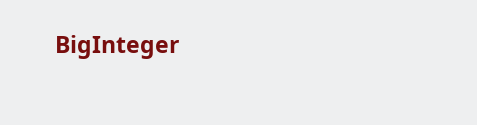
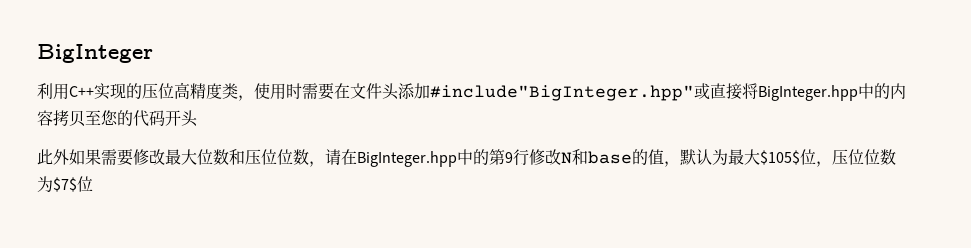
+ 利用C++实现的压位高精度类，使用时需要在文件头添加#include"BigInteger.hpp"或直接将BigInteger.hpp中的内容拷贝至您的代码开头
+ 此外如果需要修改最大位数和压位位数，请在BigInteger.hpp中的第9行修改N和base的值，默认为最大$105$位，压位位数为$7$位

